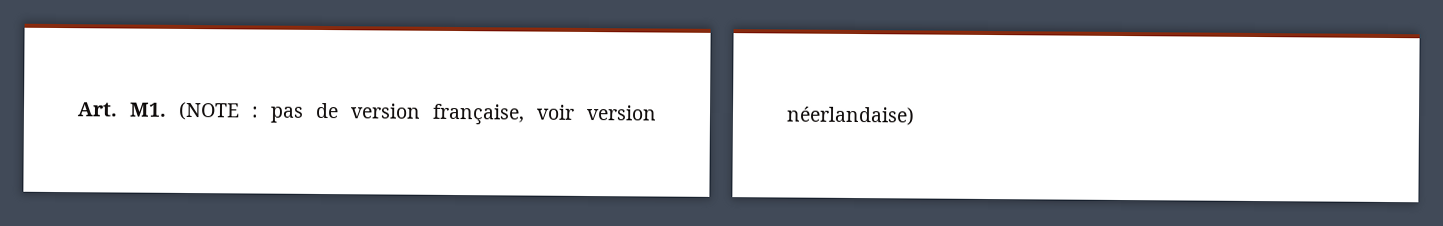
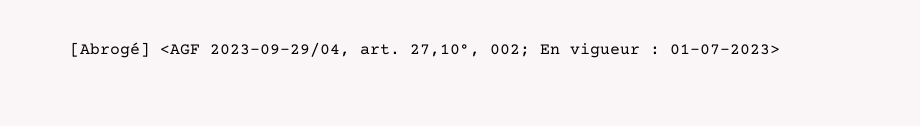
- Art. M1. (NOTE : pas de version française, voir version néerlandaise)
+ [Abrogé] <AGF 2023-09-29/04, art. 27,10°, 002; En vigueur : 01-07-2023>

